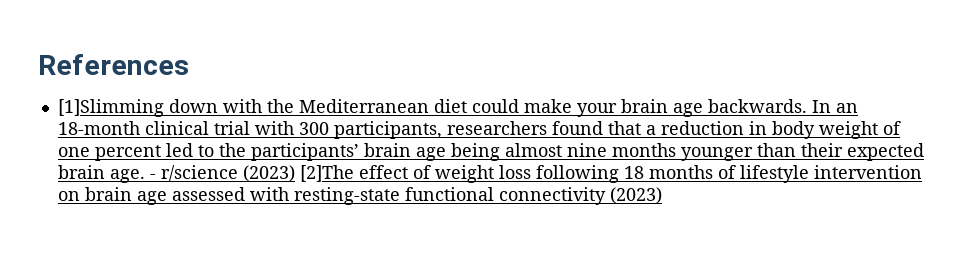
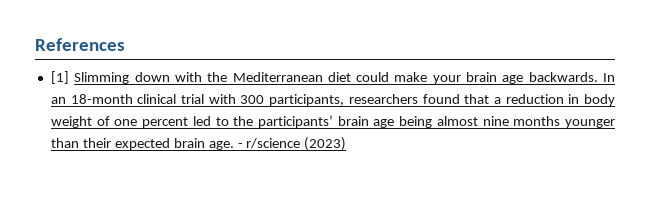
- [1]Slimming down with the Mediterranean diet could make your brain age backwards.
+ [1] Slimming down with the Mediterranean diet could make your brain age backwards.
- - r/science (2023) [2]The effect of weight loss following 18 months of lifestyle intervention on brain age assessed with resting-state functional connectivity (2023)
+ - r/science (2023)

